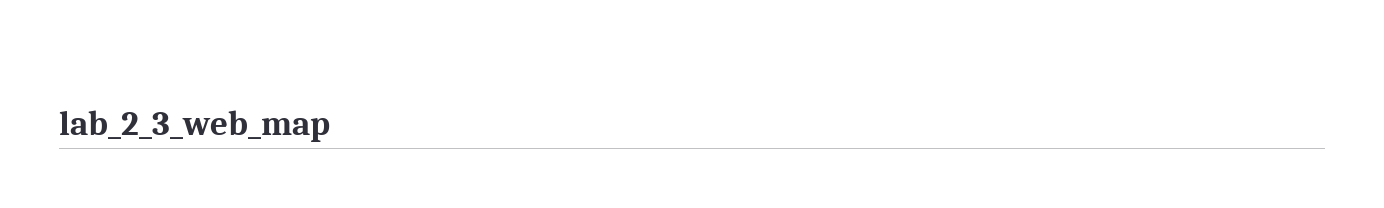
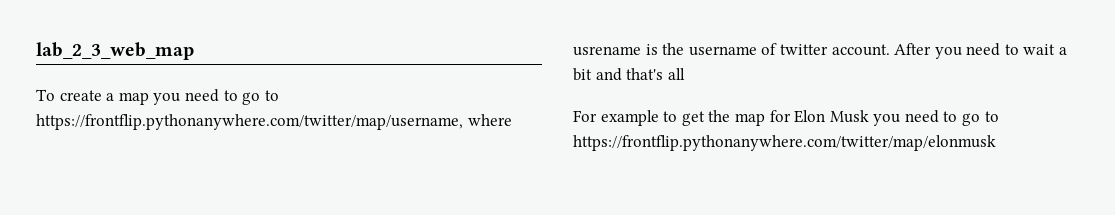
+ To create a map you need to go to https://frontflip.pythonanywhere.com/twitter/map/username, where usrename is the username of twitter account. After you need to wait a bit and that's all
+ For example to get the map for Elon Musk you need to go to https://frontflip.pythonanywhere.com/twitter/map/elonmusk

